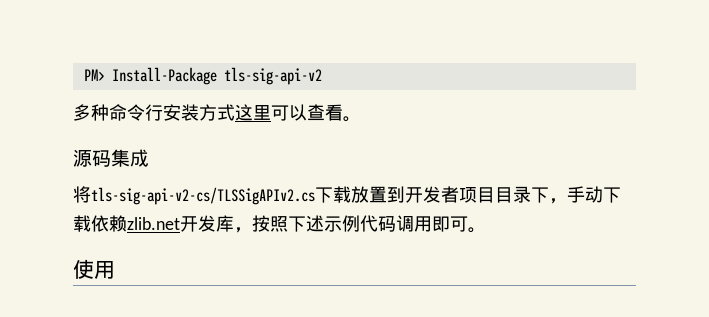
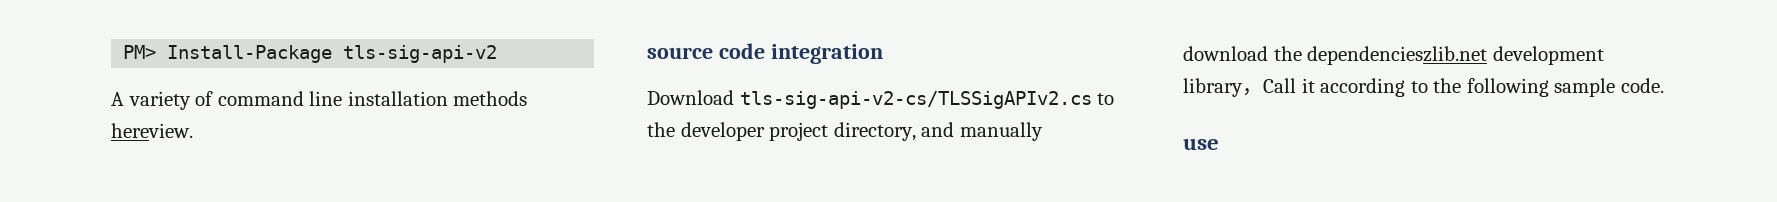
- 多种命令行安装方式这里可以查看。
- 源码集成
- 将tls-sig-api-v2-cs/TLSSigAPIv2.cs下载放置到开发者项目目录下，手动下载依赖zlib.net开发库，按照下述示例代码调用即可。
- 使用
+ A variety of command line installation methods hereview.
+ source code integration
+ Download tls-sig-api-v2-cs/TLSSigAPIv2.cs to the developer project directory, and manually download the dependencieszlib.net development library，Call it according to the following sample code.
+ use

